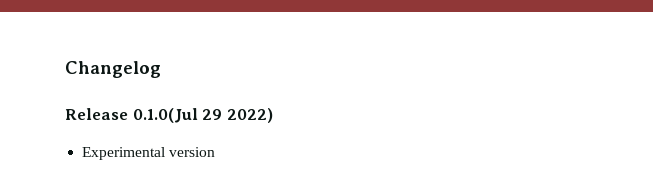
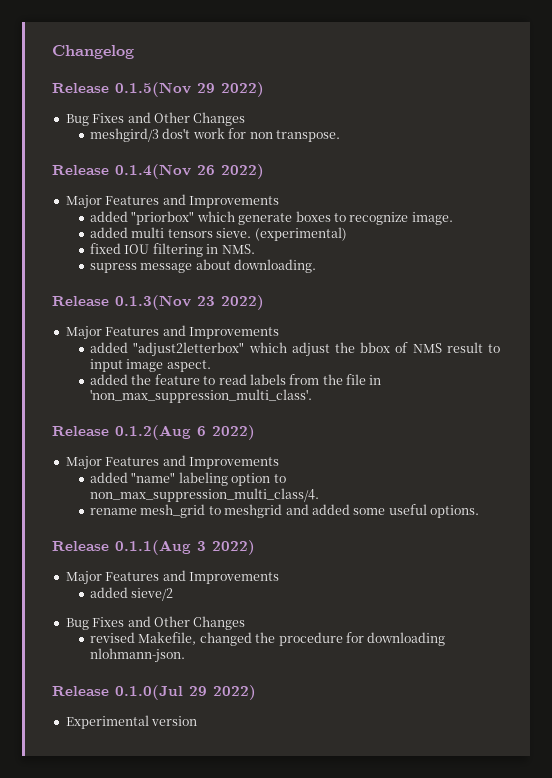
+ Release 0.1.5(Nov 29 2022)
+ Bug Fixes and Other Changes
+ meshgird/3 dos't work for non transpose.
+ Release 0.1.4(Nov 26 2022)
+ Major Features and Improvements
+ added "priorbox" which generate boxes to recognize image.
+ added multi tensors sieve. (experimental)
+ fixed IOU filtering in NMS.
+ supress message about downloading.
+ Release 0.1.3(Nov 23 2022)
+ Major Features and Improvements
+ added "adjust2letterbox" which adjust the bbox of NMS result to input image aspect.
+ added the feature to read labels from the file in 'non_max_suppression_multi_class'.
+ Release 0.1.2(Aug 6 2022)
+ Major Features and Improvements
+ added "name" labeling option to non_max_suppression_multi_class/4.
+ rename mesh_grid to meshgrid and added some useful options.
+ Release 0.1.1(Aug 3 2022)
+ Major Features and Improvements
+ added sieve/2
+ Bug Fixes and Other Changes
+ revised Makefile, changed the procedure for downloading nlohmann-json.

